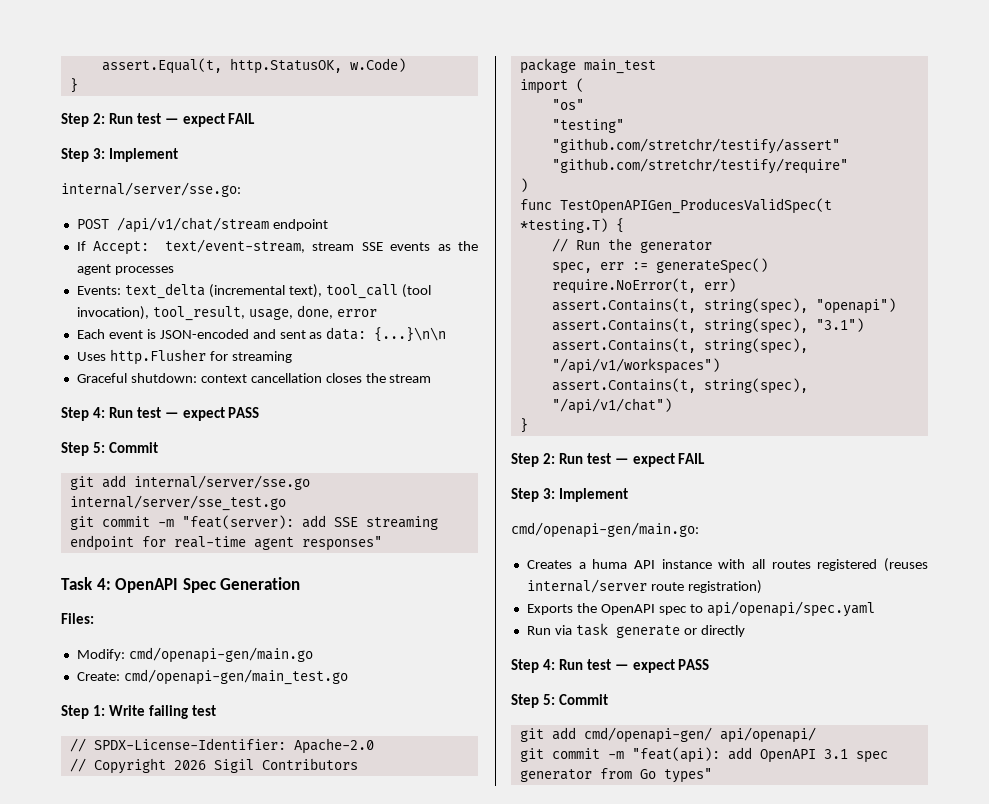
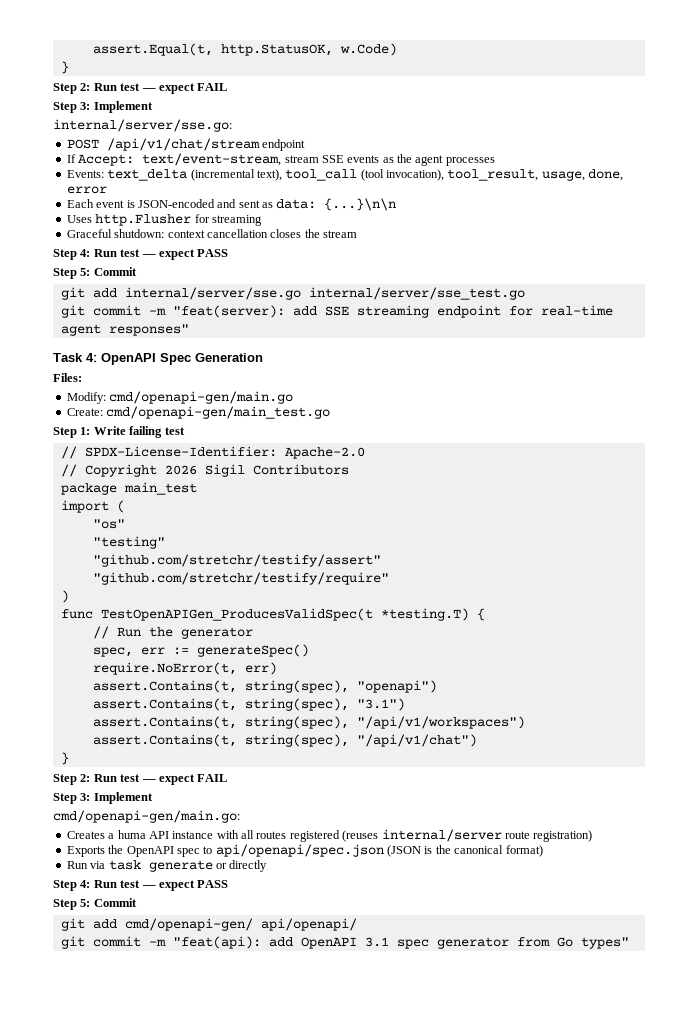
- Exports the OpenAPI spec to api/openapi/spec.yaml
+ Exports the OpenAPI spec to api/openapi/spec.json (JSON is the canonical format)

